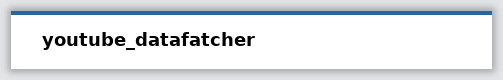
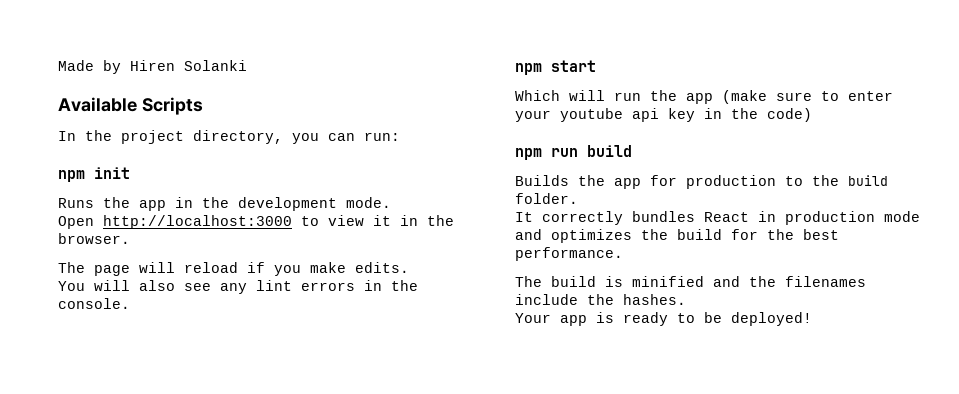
- youtube_datafatcher
+ Made by Hiren Solanki
+ Available Scripts
+ In the project directory, you can run:
+ npm init
+ Runs the app in the development mode.
+ Open http://localhost:3000 to view it in the browser.
+ The page will reload if you make edits.
+ You will also see any lint errors in the console.
+ npm start
+ Which will run the app (make sure to enter your youtube api key in the code)
+ npm run build
+ Builds the app for production to the build folder.
+ It correctly bundles React in production mode and optimizes the build for the best performance.
+ The build is minified and the filenames include the hashes.
+ Your app is ready to be deployed!

